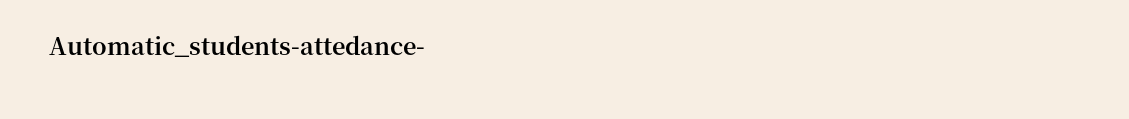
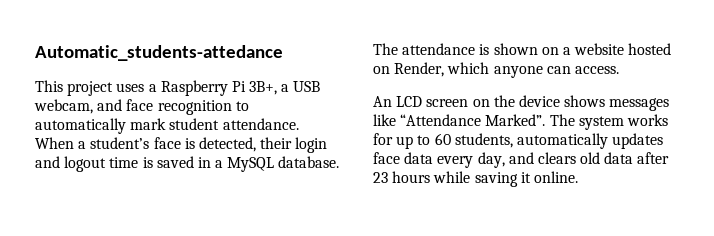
- Automatic_students-attedance-
+ Automatic_students-attedance
+ This project uses a Raspberry Pi 3B+, a USB webcam, and face recognition to automatically mark student attendance. When a student’s face is detected, their login and logout time is saved in a MySQL database. The attendance is shown on a website hosted on Render, which anyone can access.
+ An LCD screen on the device shows messages like “Attendance Marked”. The system works for up to 60 students, automatically updates face data every day, and clears old data after 23 hours while saving it online.

